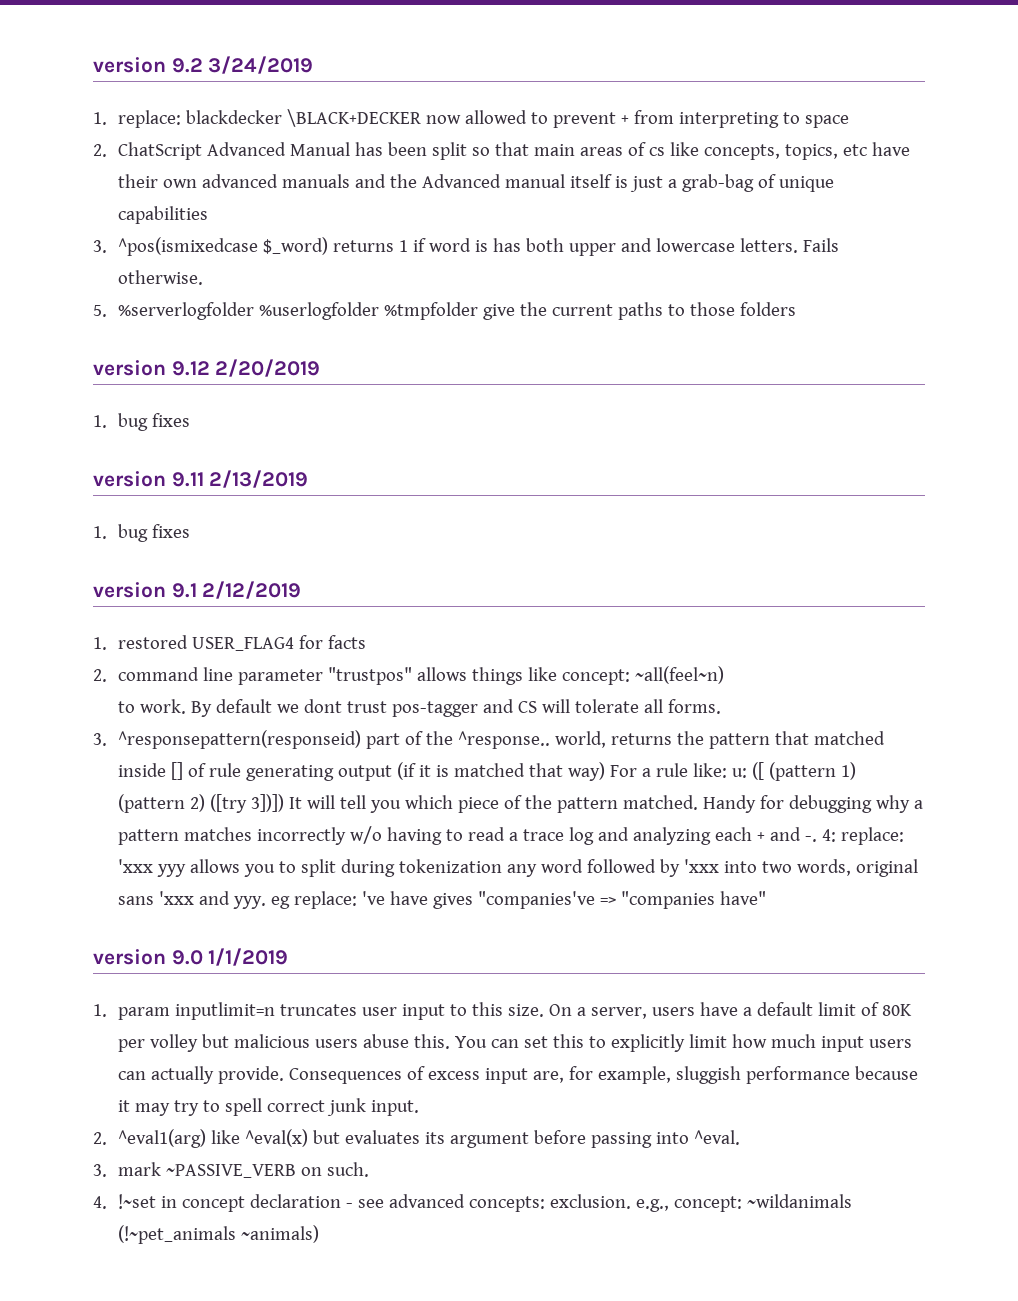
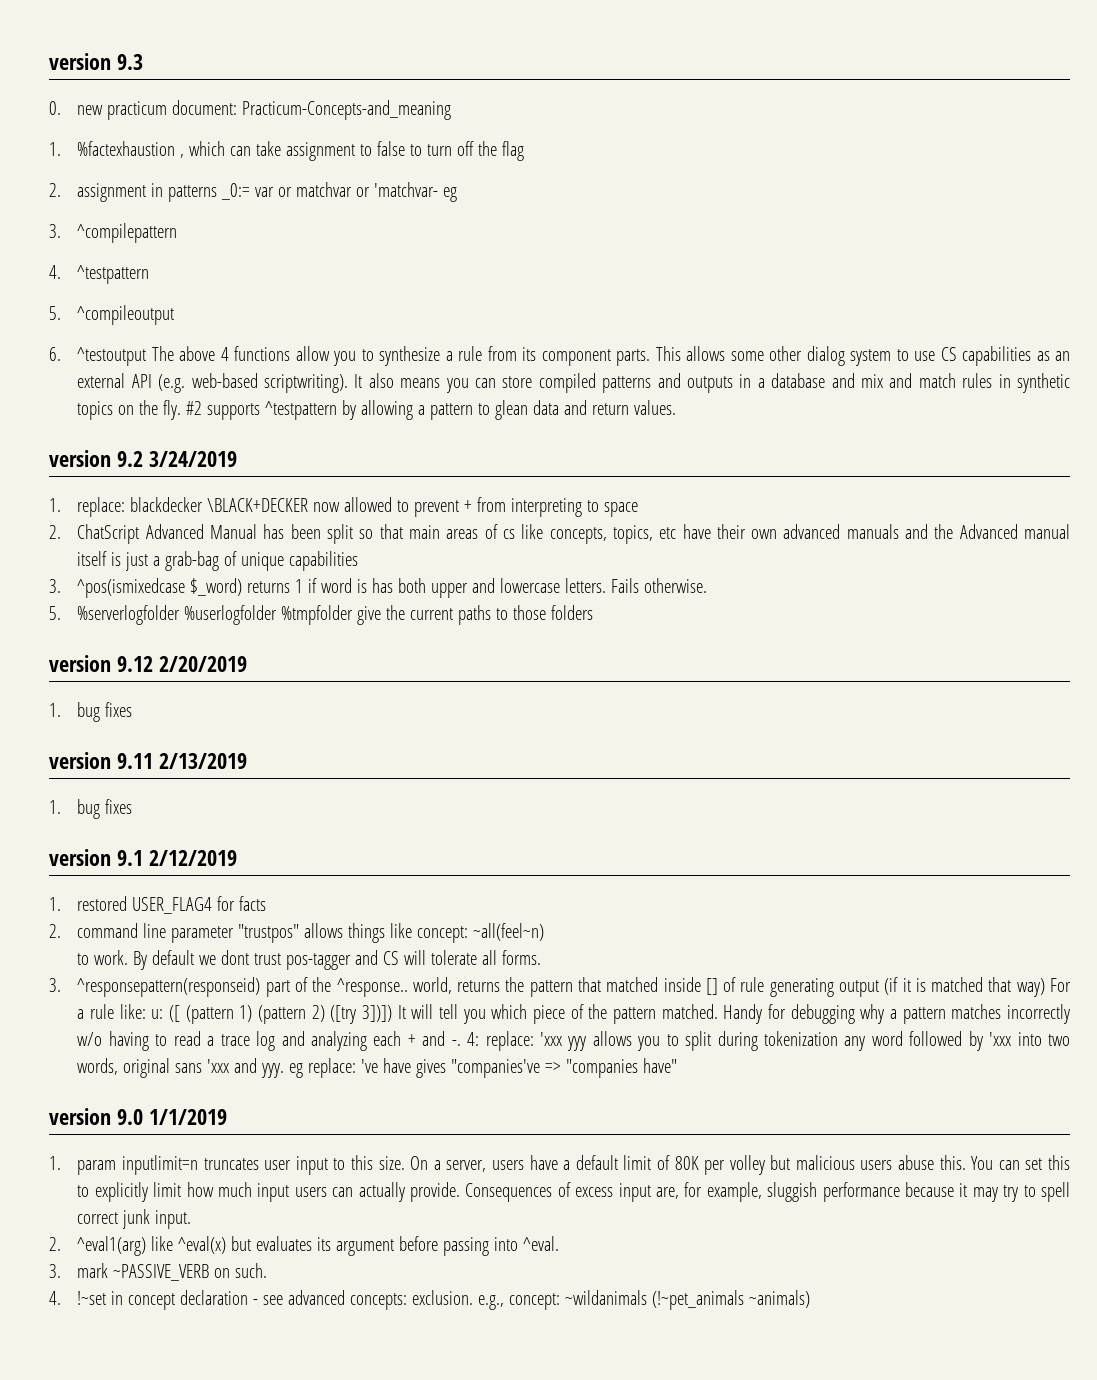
+ version 9.3
+ 0. new practicum document: Practicum-Concepts-and_meaning
+ 1. %factexhaustion , which can take assignment to false to turn off the flag
+ 2. assignment in patterns _0:= var or matchvar or 'matchvar- eg
+ 3. ^compilepattern
+ 4. ^testpattern
+ 5. ^compileoutput
+ 6. ^testoutput The above 4 functions allow you to synthesize a rule from its component parts. This allows some other dialog system to use CS capabilities as an external API (e.g. web-based scriptwriting). It also means you can store compiled patterns and outputs in a database and mix and match rules in synthetic topics on the fly. #2 supports ^testpattern by allowing a pattern to glean data and return values.

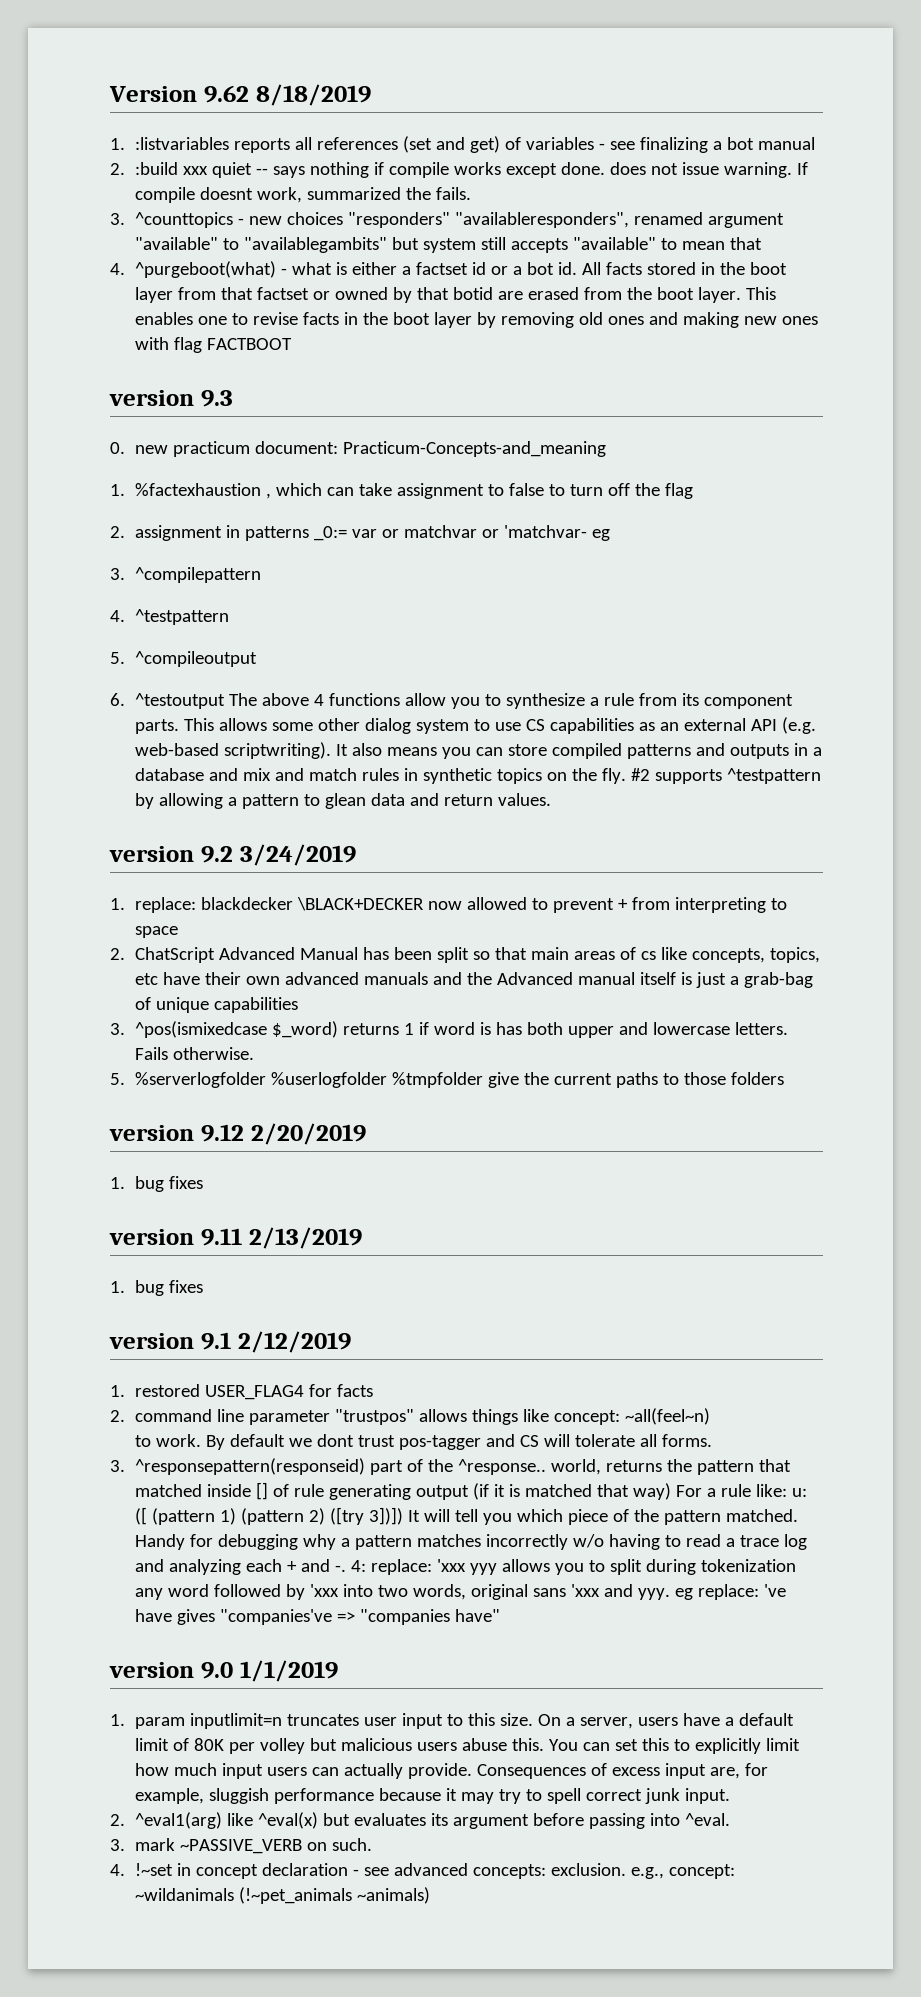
+ Version 9.62 8/18/2019
+ 1. :listvariables reports all references (set and get) of variables - see finalizing a bot manual
+ 2. :build xxx quiet -- says nothing if compile works except done. does not issue warning. If compile doesnt work, summarized the fails.
+ 3. ^counttopics - new choices "responders" "availableresponders", renamed argument "available" to "availablegambits" but system still accepts "available" to mean that
+ 4. ^purgeboot(what) - what is either a factset id or a bot id. All facts stored in the boot layer from that factset or owned by that botid are erased from the boot layer. This enables one to revise facts in the boot layer by removing old ones and making new ones with flag FACTBOOT

